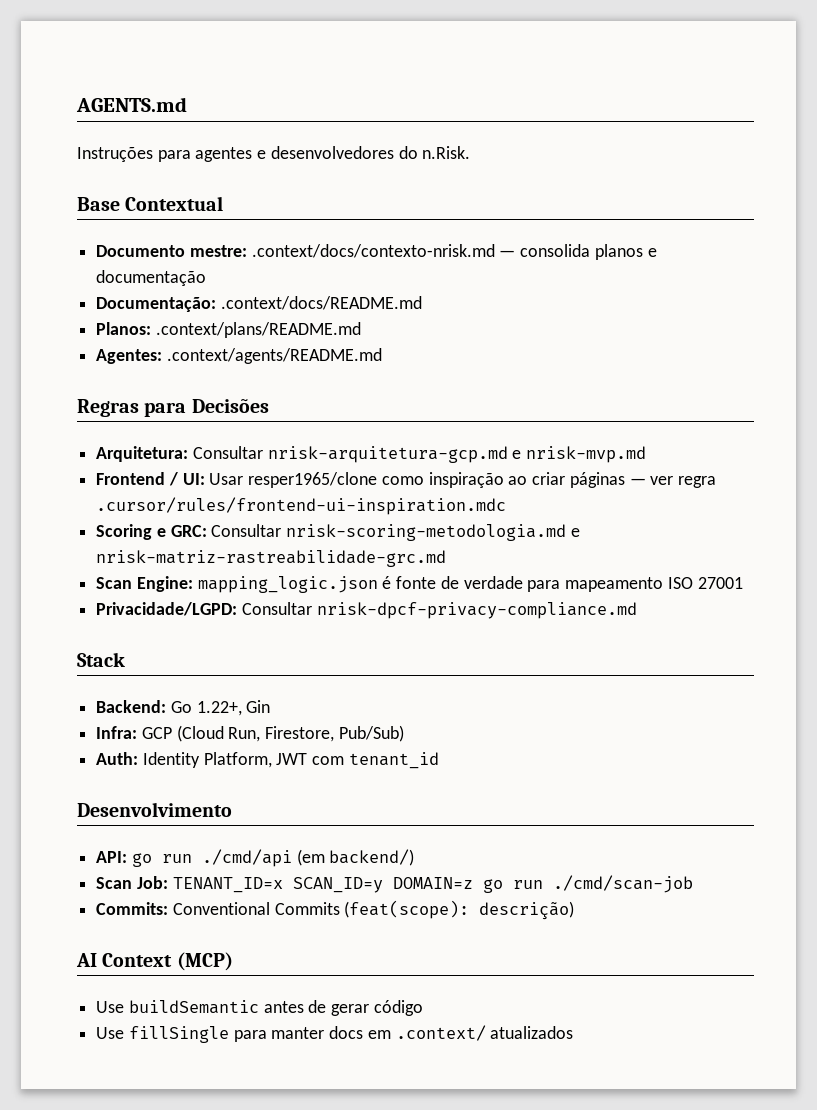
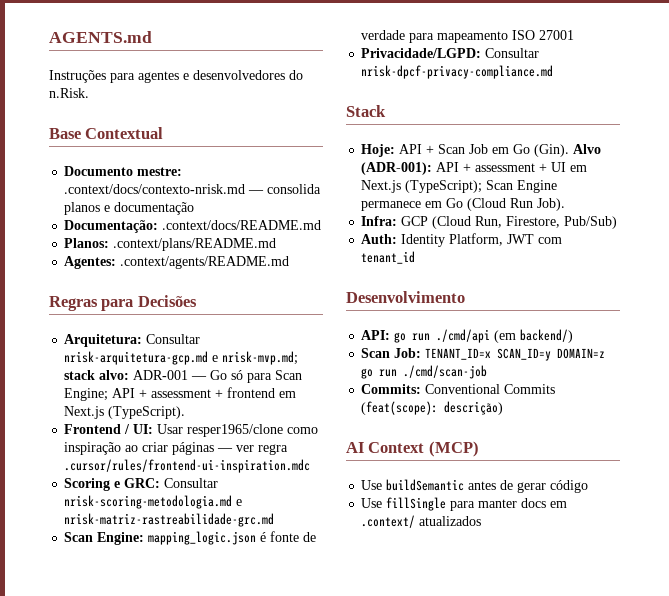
- Arquitetura: Consultar nrisk-arquitetura-gcp.md e nrisk-mvp.md
+ Arquitetura: Consultar nrisk-arquitetura-gcp.md e nrisk-mvp.md; stack alvo: ADR-001 — Go só para Scan Engine; API + assessment + frontend em Next.js (TypeScript).
- Backend: Go 1.22+, Gin
+ Hoje: API + Scan Job em Go (Gin). Alvo (ADR-001): API + assessment + UI em Next.js (TypeScript); Scan Engine permanece em Go (Cloud Run Job).

